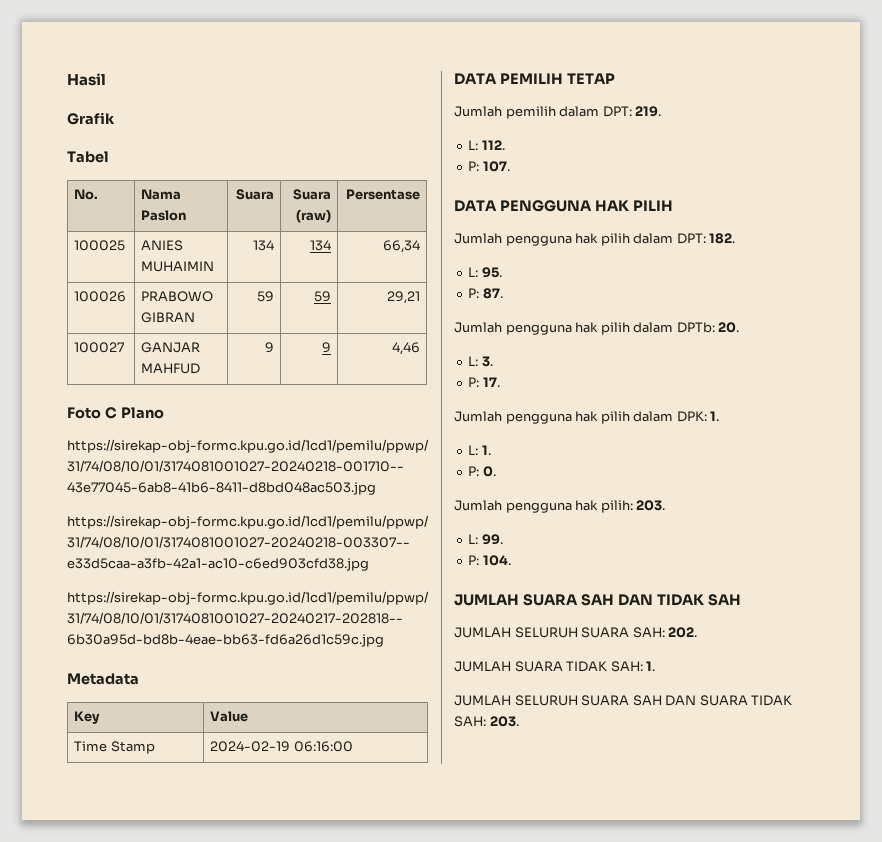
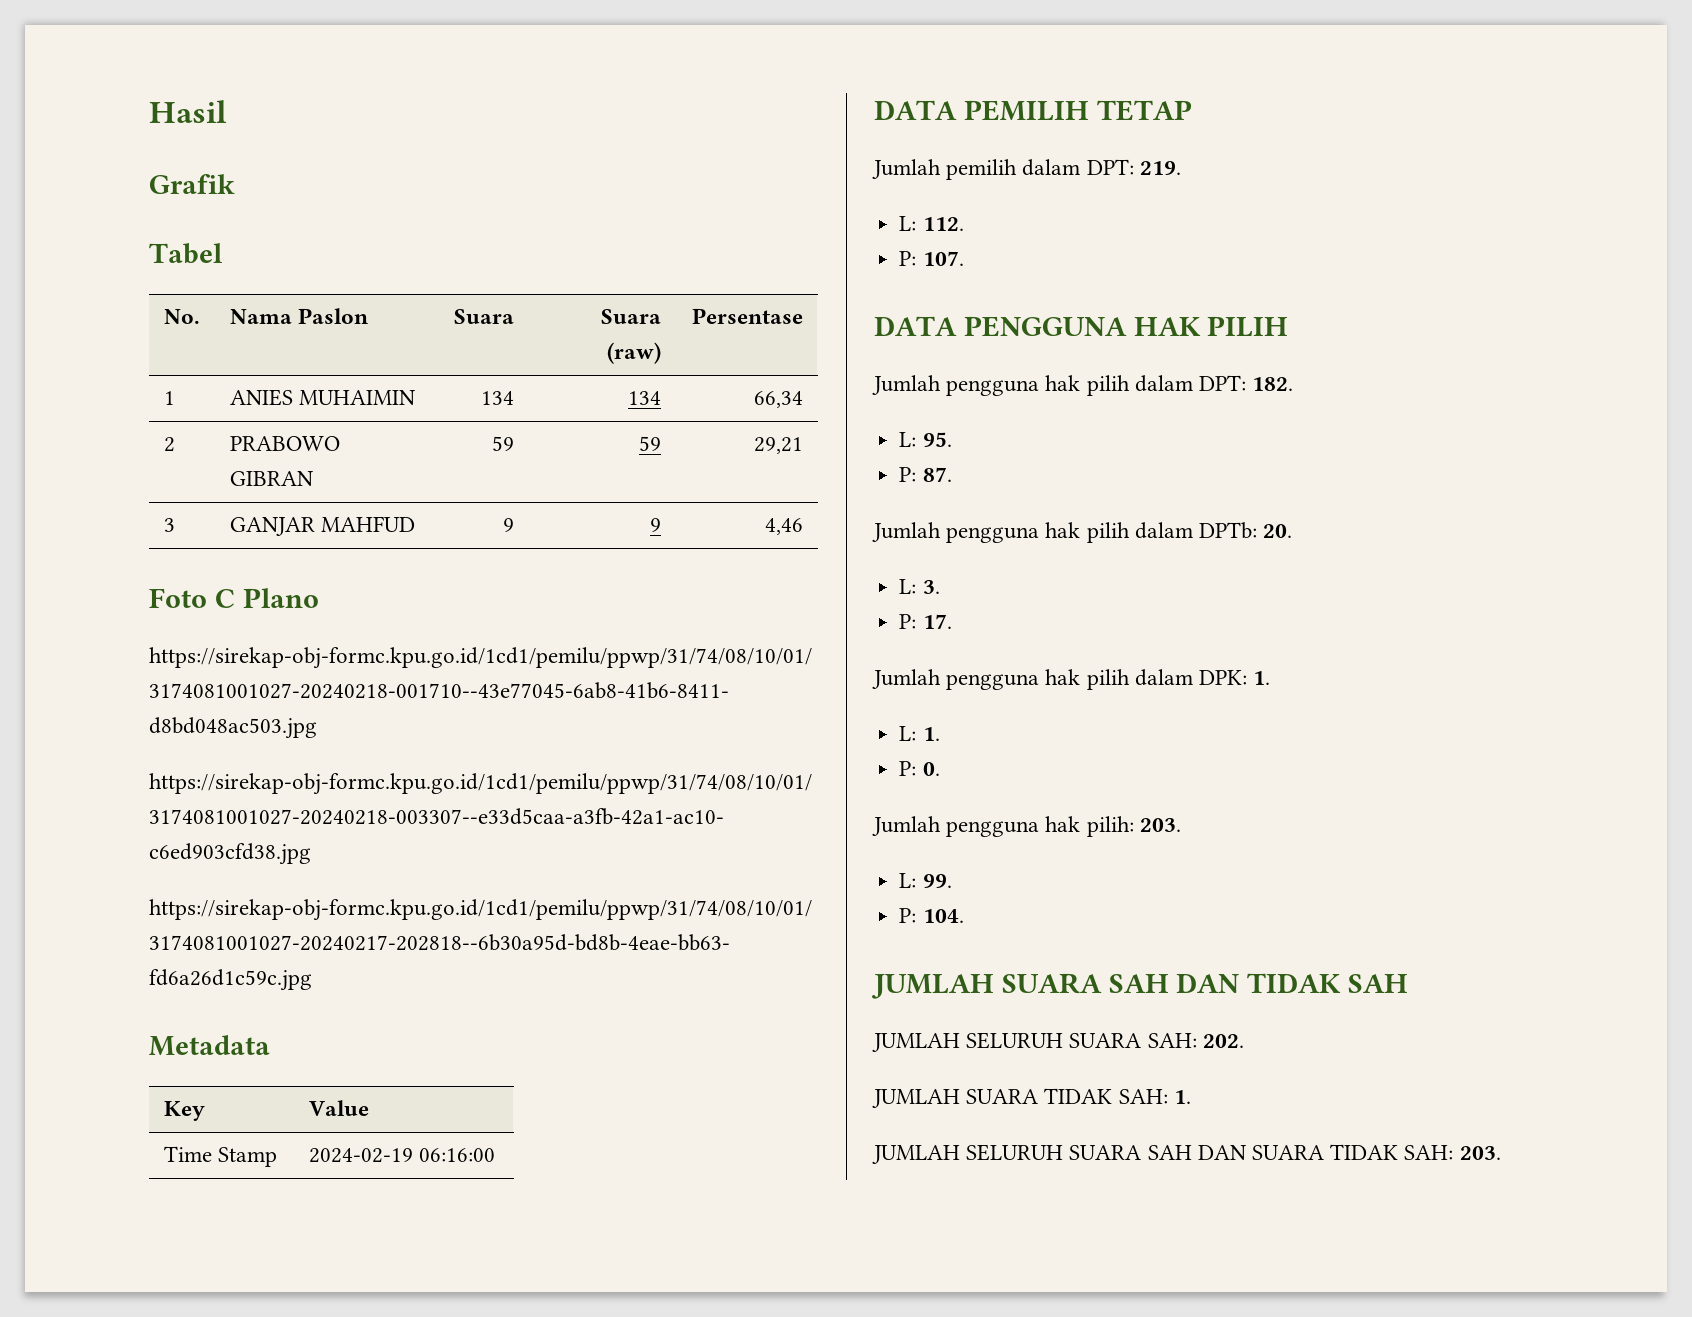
- 100025 | ANIES MUHAIMIN | 134 | 134 | 66,34
+ 1 | ANIES MUHAIMIN | 134 | 134 | 66,34
- 100026 | PRABOWO GIBRAN | 59 | 59 | 29,21
+ 2 | PRABOWO GIBRAN | 59 | 59 | 29,21
- 100027 | GANJAR MAHFUD | 9 | 9 | 4,46
+ 3 | GANJAR MAHFUD | 9 | 9 | 4,46

